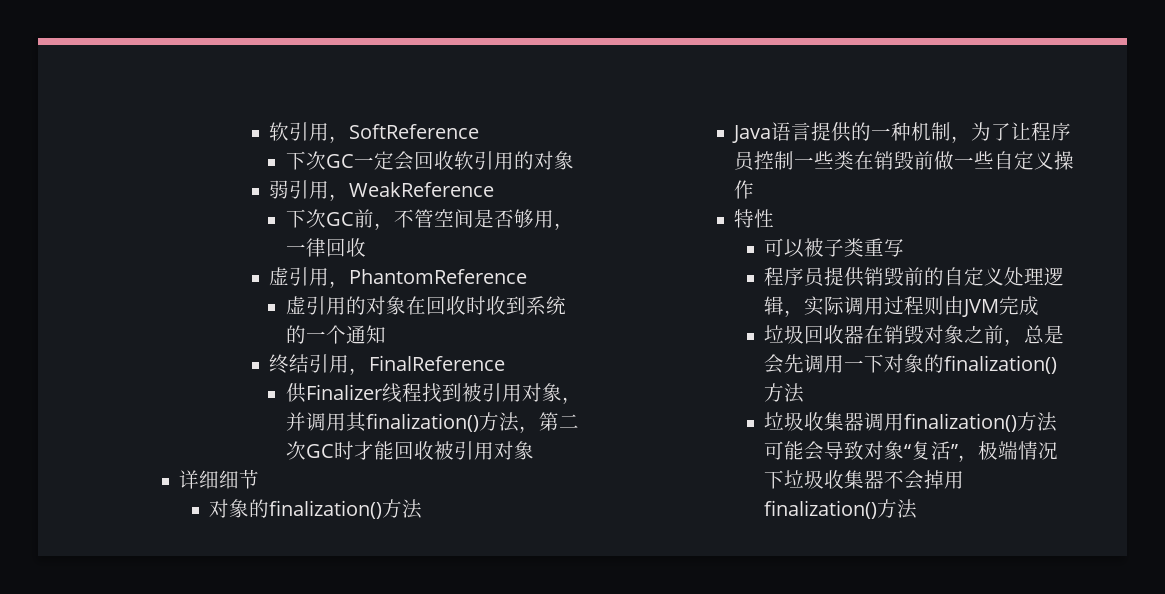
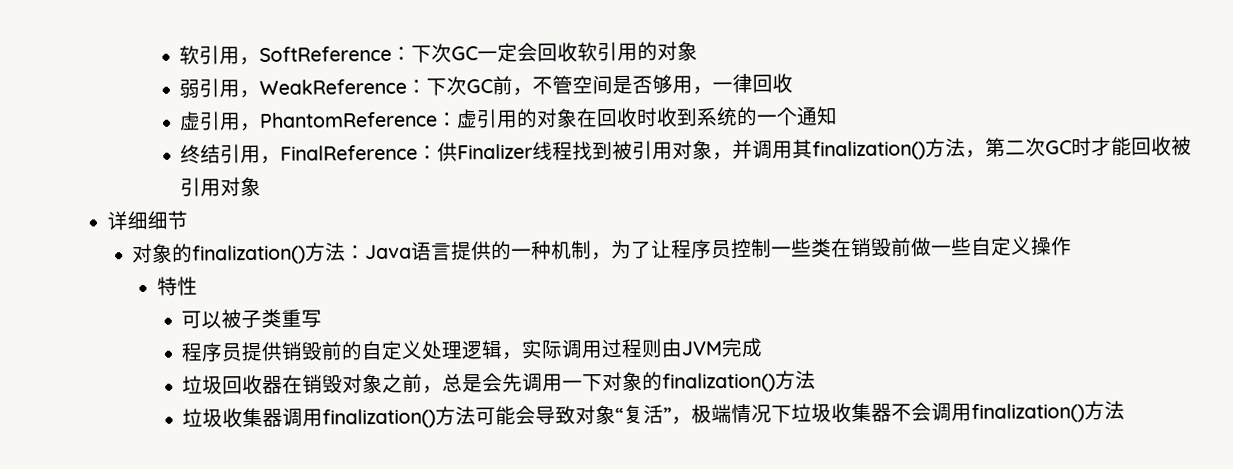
- 软引用，SoftReference
- 下次GC一定会回收软引用的对象
+ 软引用，SoftReference：下次GC一定会回收软引用的对象
- 弱引用，WeakReference
- 下次GC前，不管空间是否够用，一律回收
+ 弱引用，WeakReference：下次GC前，不管空间是否够用，一律回收
- 虚引用，PhantomReference
- 虚引用的对象在回收时收到系统的一个通知
+ 虚引用，PhantomReference：虚引用的对象在回收时收到系统的一个通知
- 终结引用，FinalReference
- 供Finalizer线程找到被引用对象，并调用其finalization()方法，第二次GC时才能回收被引用对象
+ 终结引用，FinalReference：供Finalizer线程找到被引用对象，并调用其finalization()方法，第二次GC时才能回收被引用对象
  详细细节
- 对象的finalization()方法
- Java语言提供的一种机制，为了让程序员控制一些类在销毁前做一些自定义操作
+ 对象的finalization()方法：Java语言提供的一种机制，为了让程序员控制一些类在销毁前做一些自定义操作
- 垃圾收集器调用finalization()方法可能会导致对象“复活”，极端情况下垃圾收集器不会掉用finalization()方法
+ 垃圾收集器调用finalization()方法可能会导致对象“复活”，极端情况下垃圾收集器不会调用finalization()方法

